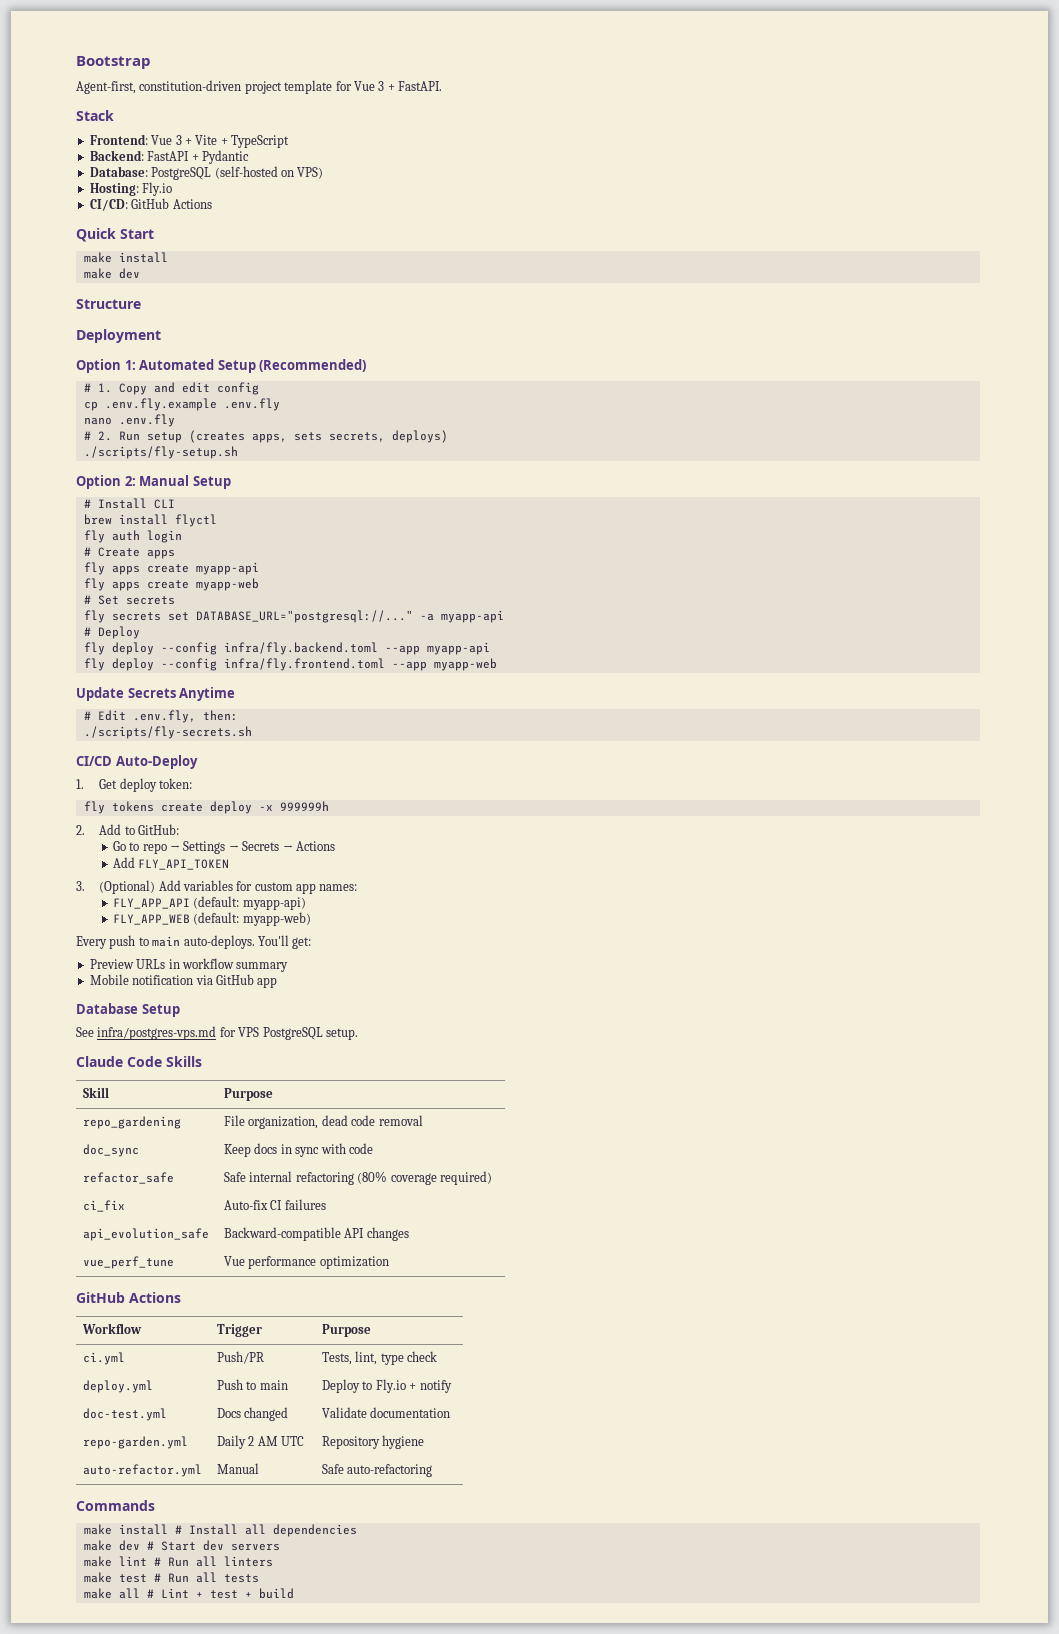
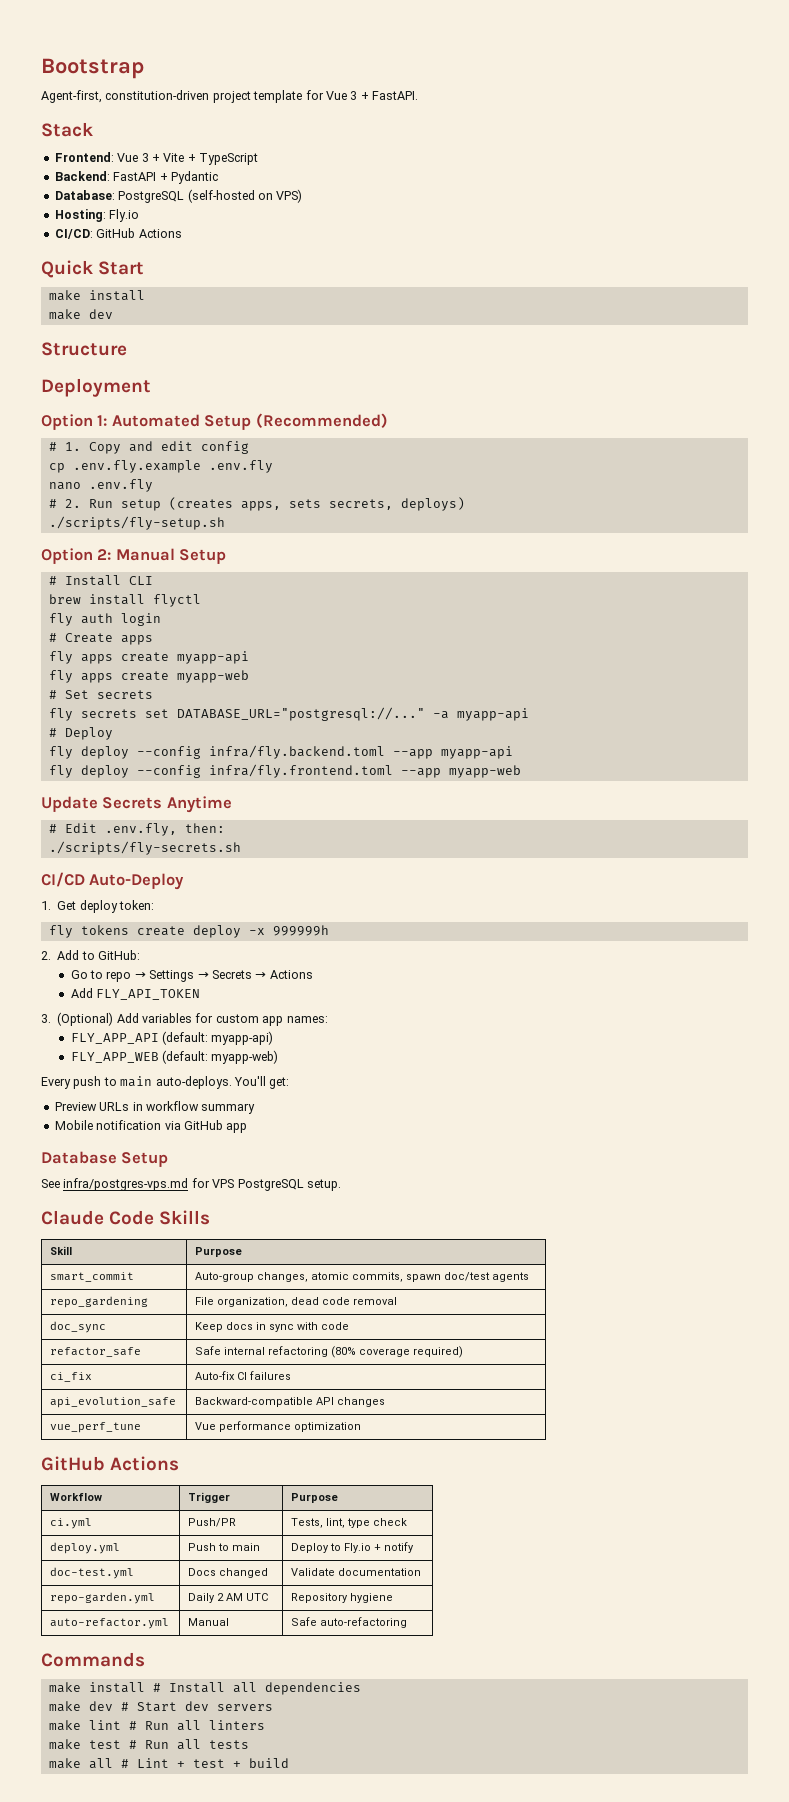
+ smart_commit | Auto-group changes, atomic commits, spawn doc/test agents

